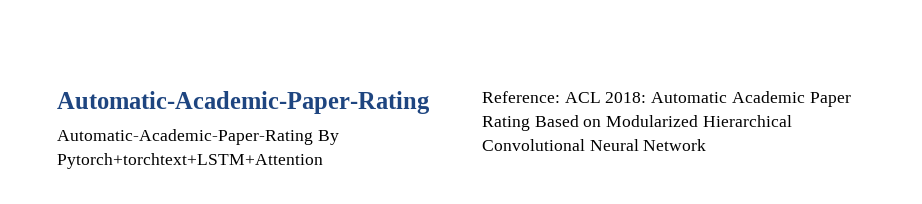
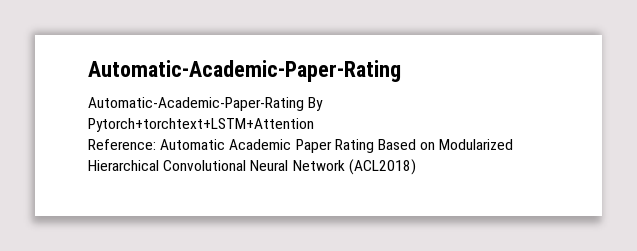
- Reference: ACL 2018: Automatic Academic Paper Rating Based on Modularized Hierarchical Convolutional Neural Network
+ Reference: Automatic Academic Paper Rating Based on Modularized Hierarchical Convolutional Neural Network (ACL2018)

